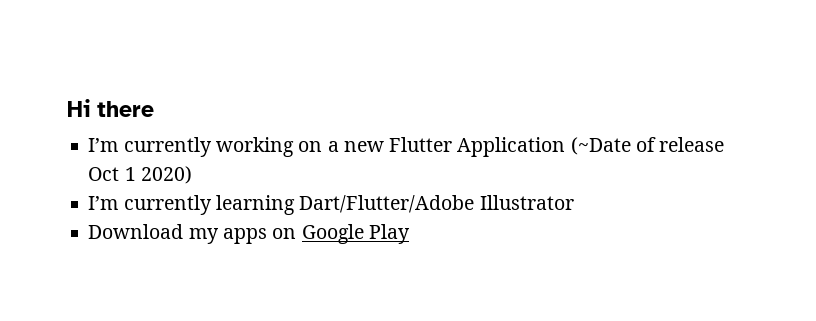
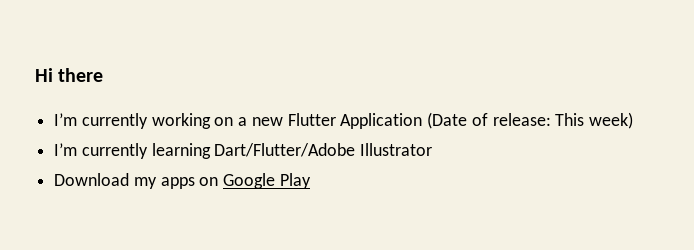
- I’m currently working on a new Flutter Application (~Date of release Oct 1 2020)
+ I’m currently working on a new Flutter Application (Date of release: This week)

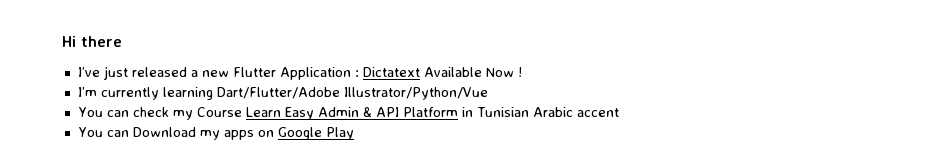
- I’m currently working on a new Flutter Application (Date of release: This week)
- I’m currently learning Dart/Flutter/Adobe Illustrator
- Download my apps on Google Play
+ I’ve just released a new Flutter Application : Dictatext Available Now !
+ I’m currently learning Dart/Flutter/Adobe Illustrator/Python/Vue
+ You can check my Course Learn Easy Admin & API Platform in Tunisian Arabic accent
+ You can Download my apps on Google Play

